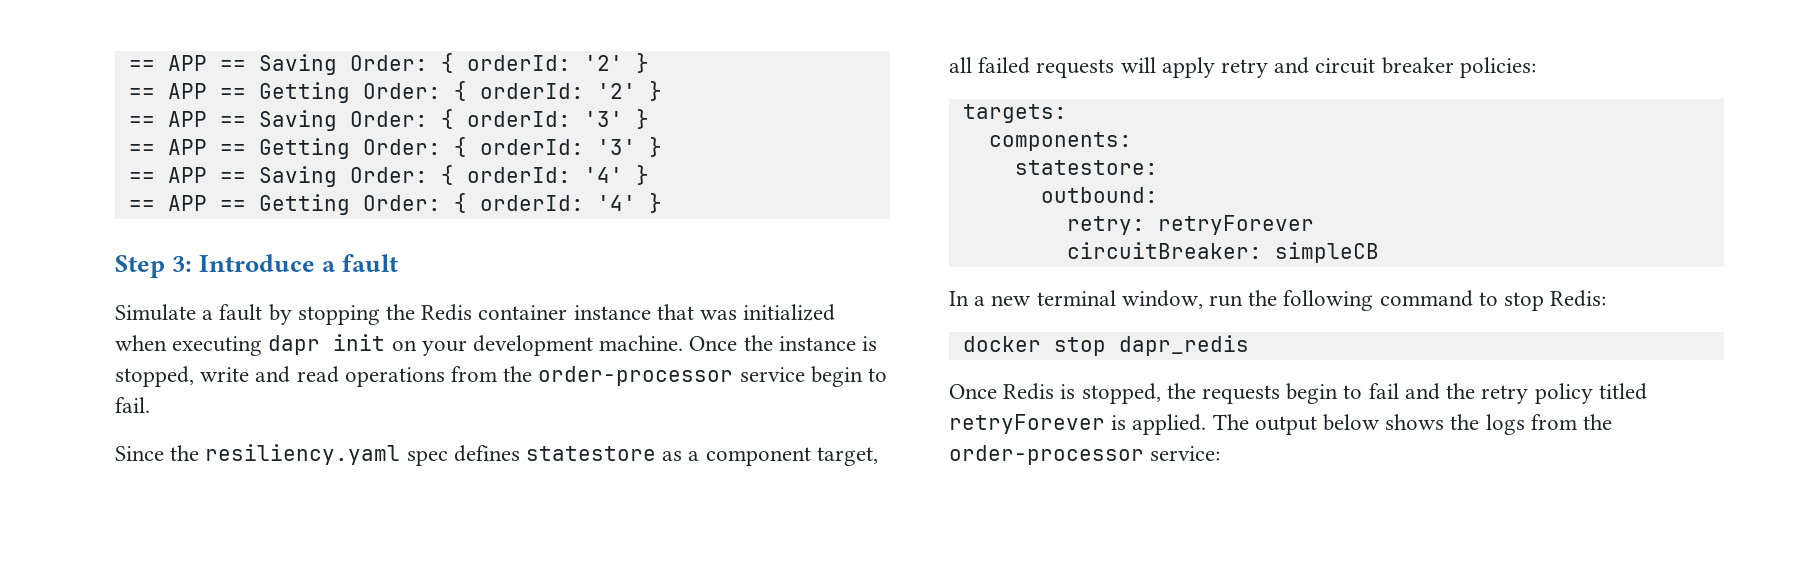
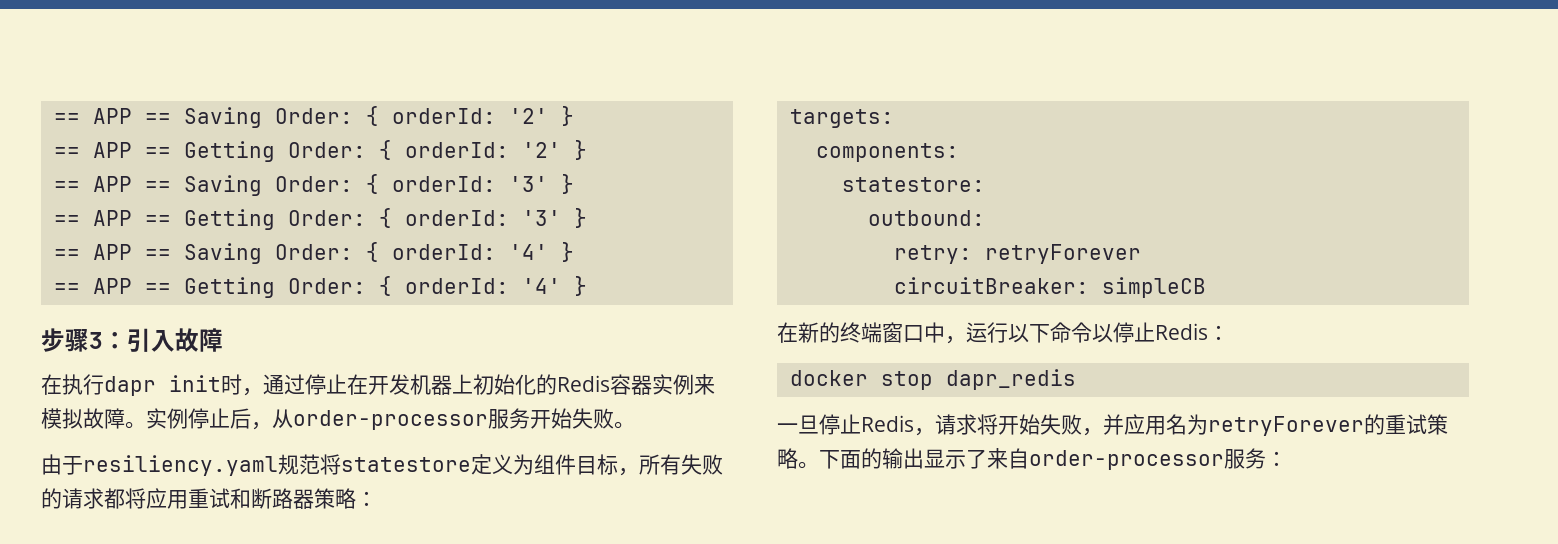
- Step 3: Introduce a fault
- Simulate a fault by stopping the Redis container instance that was initialized when executing dapr init on your development machine. Once the instance is stopped, write and read operations from the order-processor service begin to fail.
- Since the resiliency.yaml spec defines statestore as a component target, all failed requests will apply retry and circuit breaker policies:
+ 步骤3：引入故障
+ 在执行dapr init时，通过停止在开发机器上初始化的Redis容器实例来模拟故障。实例停止后，从order-processor服务开始失败。
+ 由于resiliency.yaml规范将statestore定义为组件目标，所有失败的请求都将应用重试和断路器策略：
- In a new terminal window, run the following command to stop Redis:
+ 在新的终端窗口中，运行以下命令以停止Redis：
  docker stop dapr_redis
- Once Redis is stopped, the requests begin to fail and the retry policy titled retryForever is applied. The output below shows the logs from the order-processor service:
+ 一旦停止Redis，请求将开始失败，并应用名为retryForever的重试策略。下面的输出显示了来自order-processor服务：

